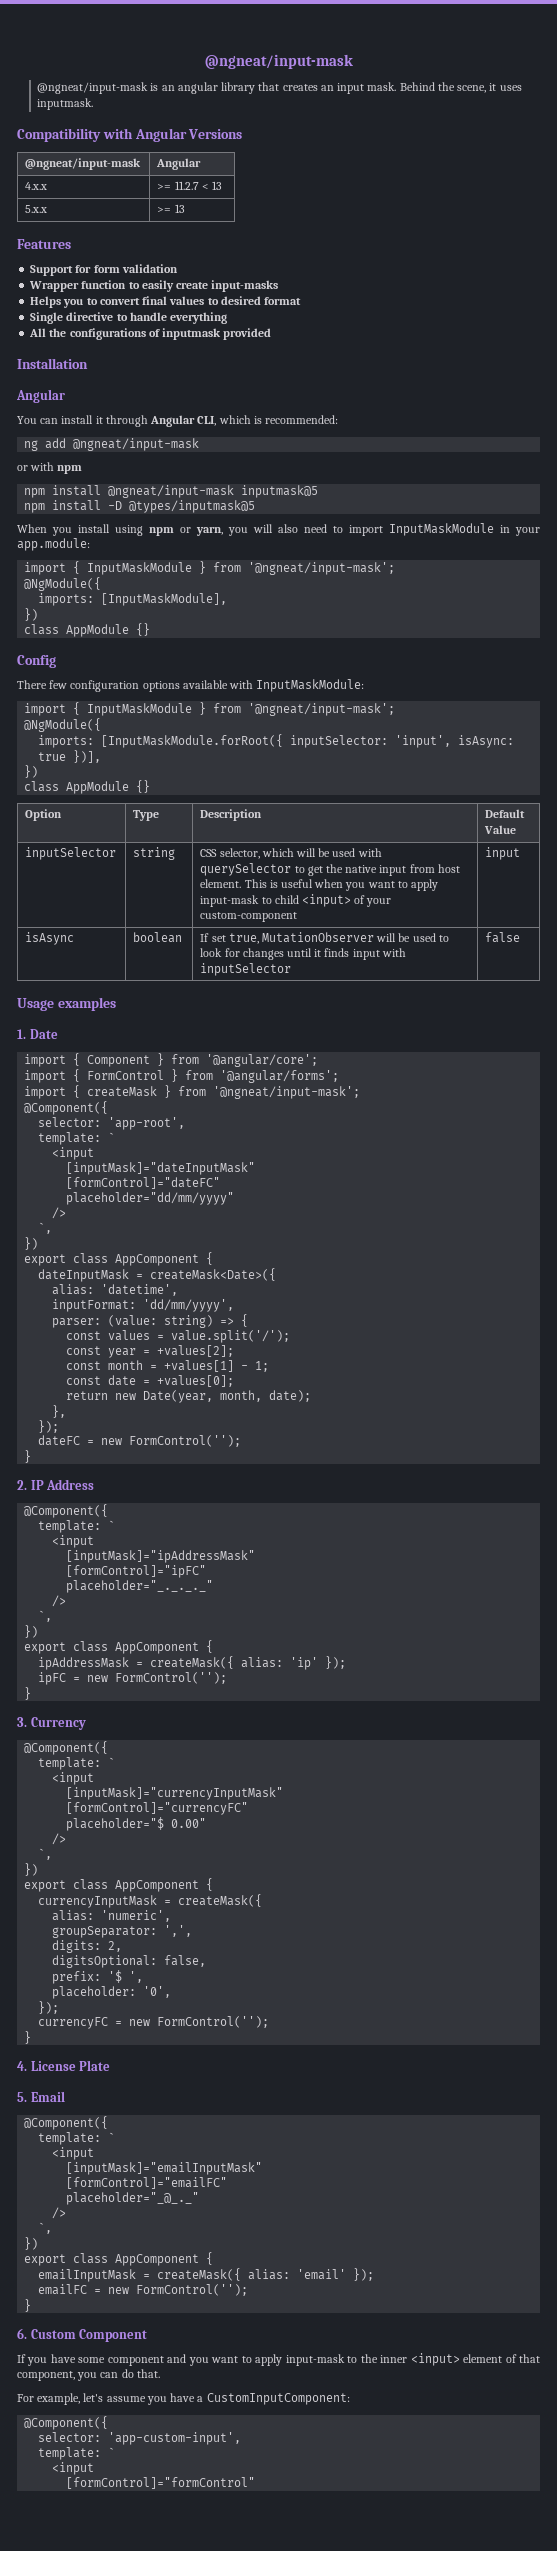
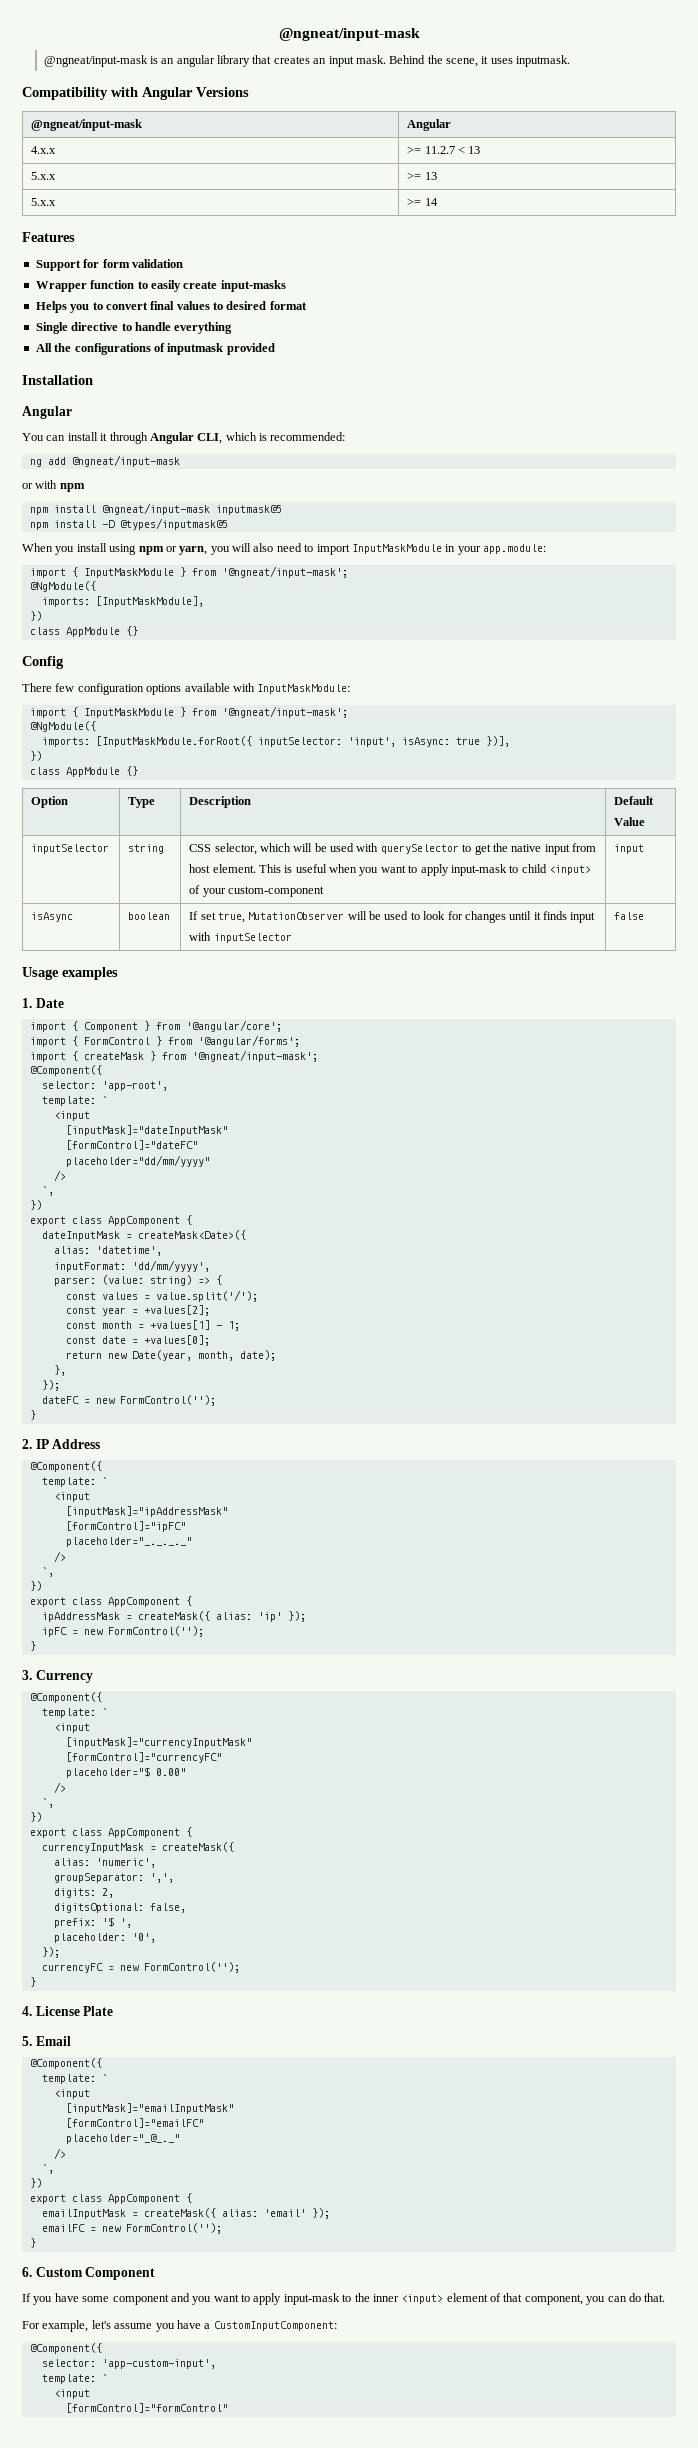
+ 5.x.x | >= 14

